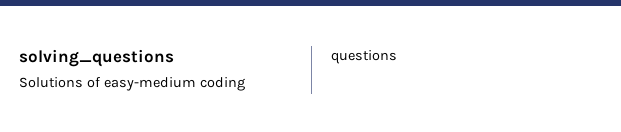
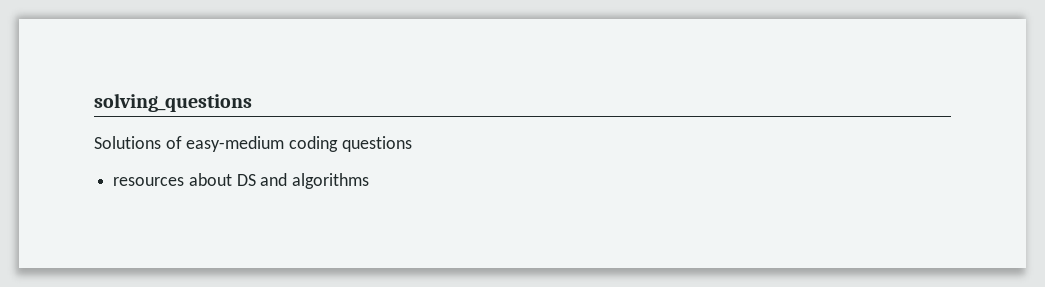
+ resources about DS and algorithms

